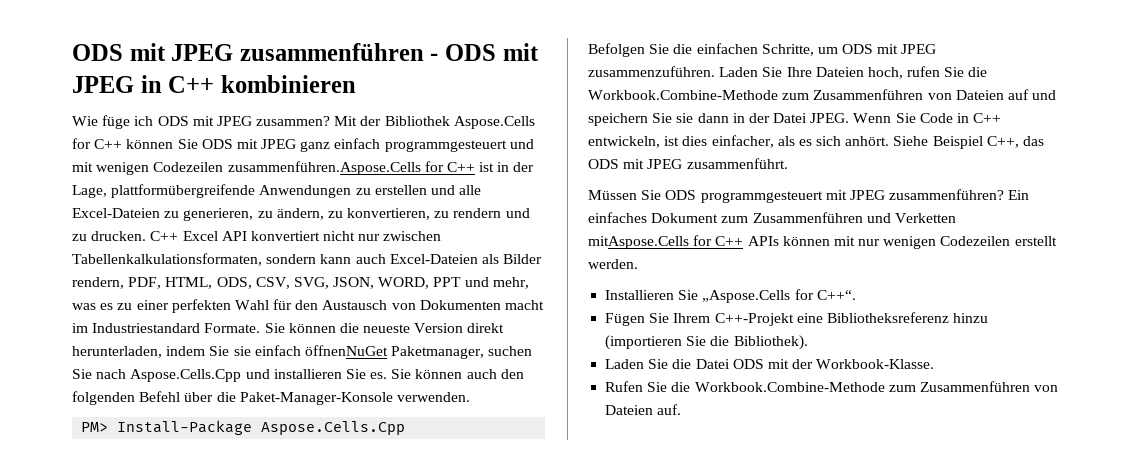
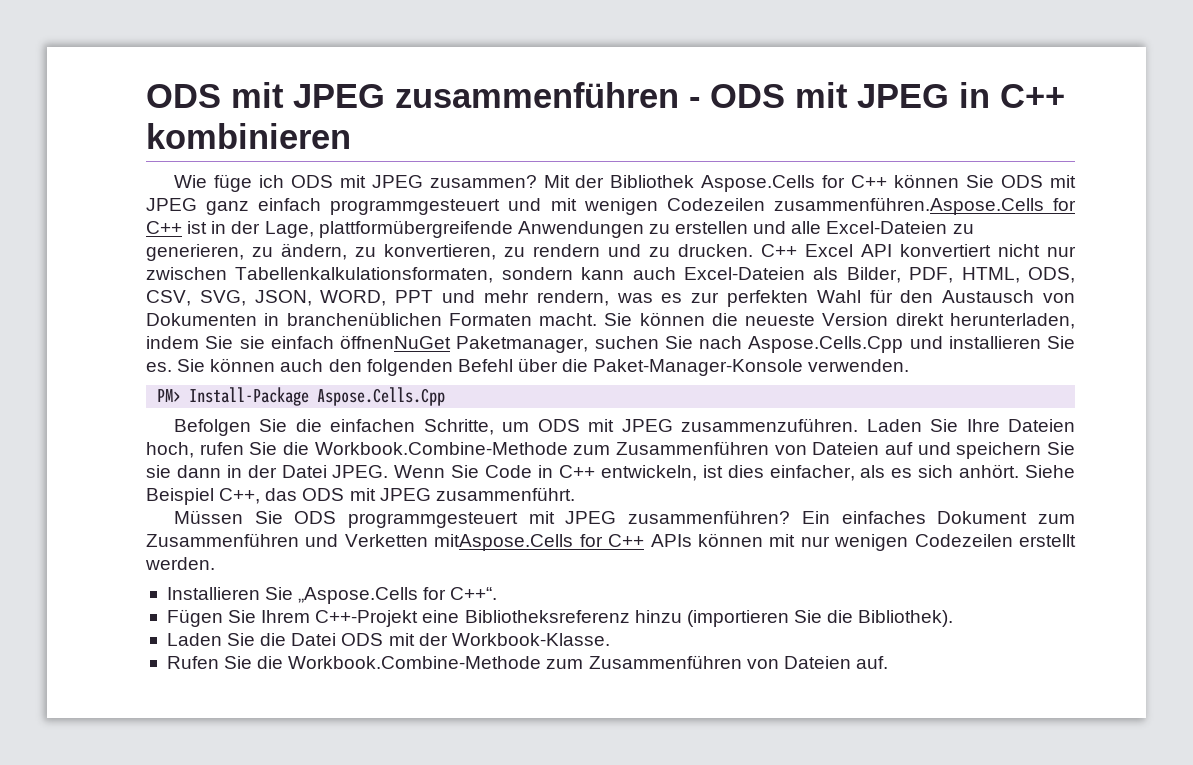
- C++ Excel API konvertiert nicht nur zwischen Tabellenkalkulationsformaten, sondern kann auch Excel-Dateien als Bilder rendern, PDF, HTML, ODS, CSV, SVG, JSON, WORD, PPT und mehr, was es zu einer perfekten Wahl für den Austausch von Dokumenten macht im Industriestandard Formate.
+ C++ Excel API konvertiert nicht nur zwischen Tabellenkalkulationsformaten, sondern kann auch Excel-Dateien als Bilder, PDF, HTML, ODS, CSV, SVG, JSON, WORD, PPT und mehr rendern, was es zur perfekten Wahl für den Austausch von Dokumenten in branchenüblichen Formaten macht.

